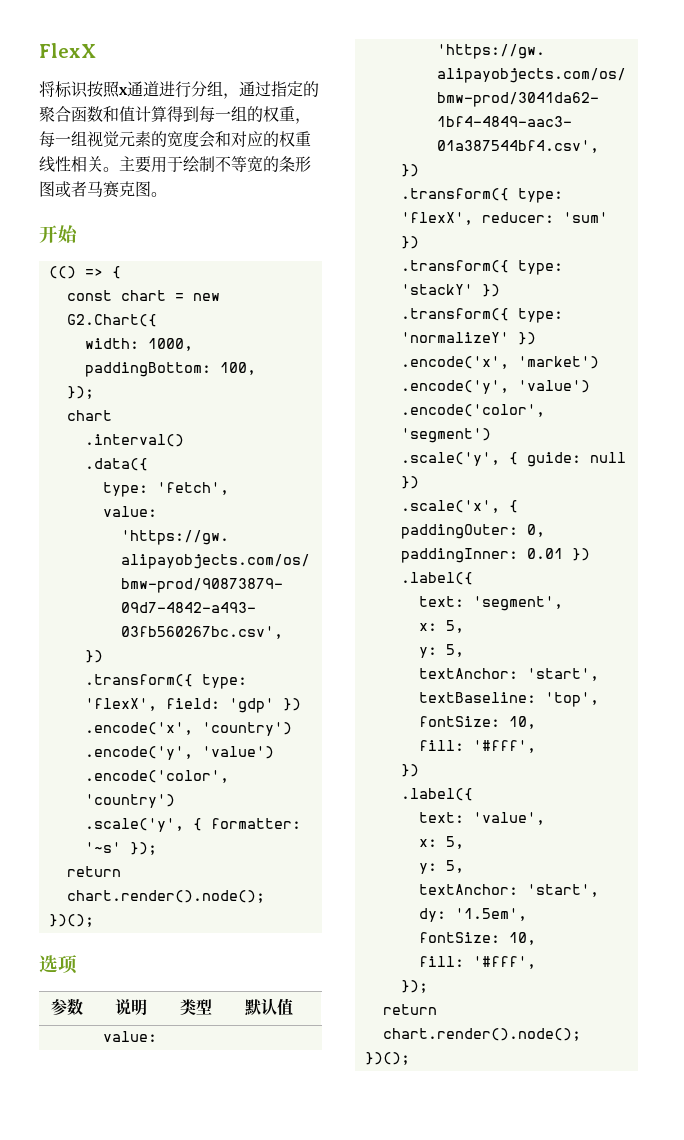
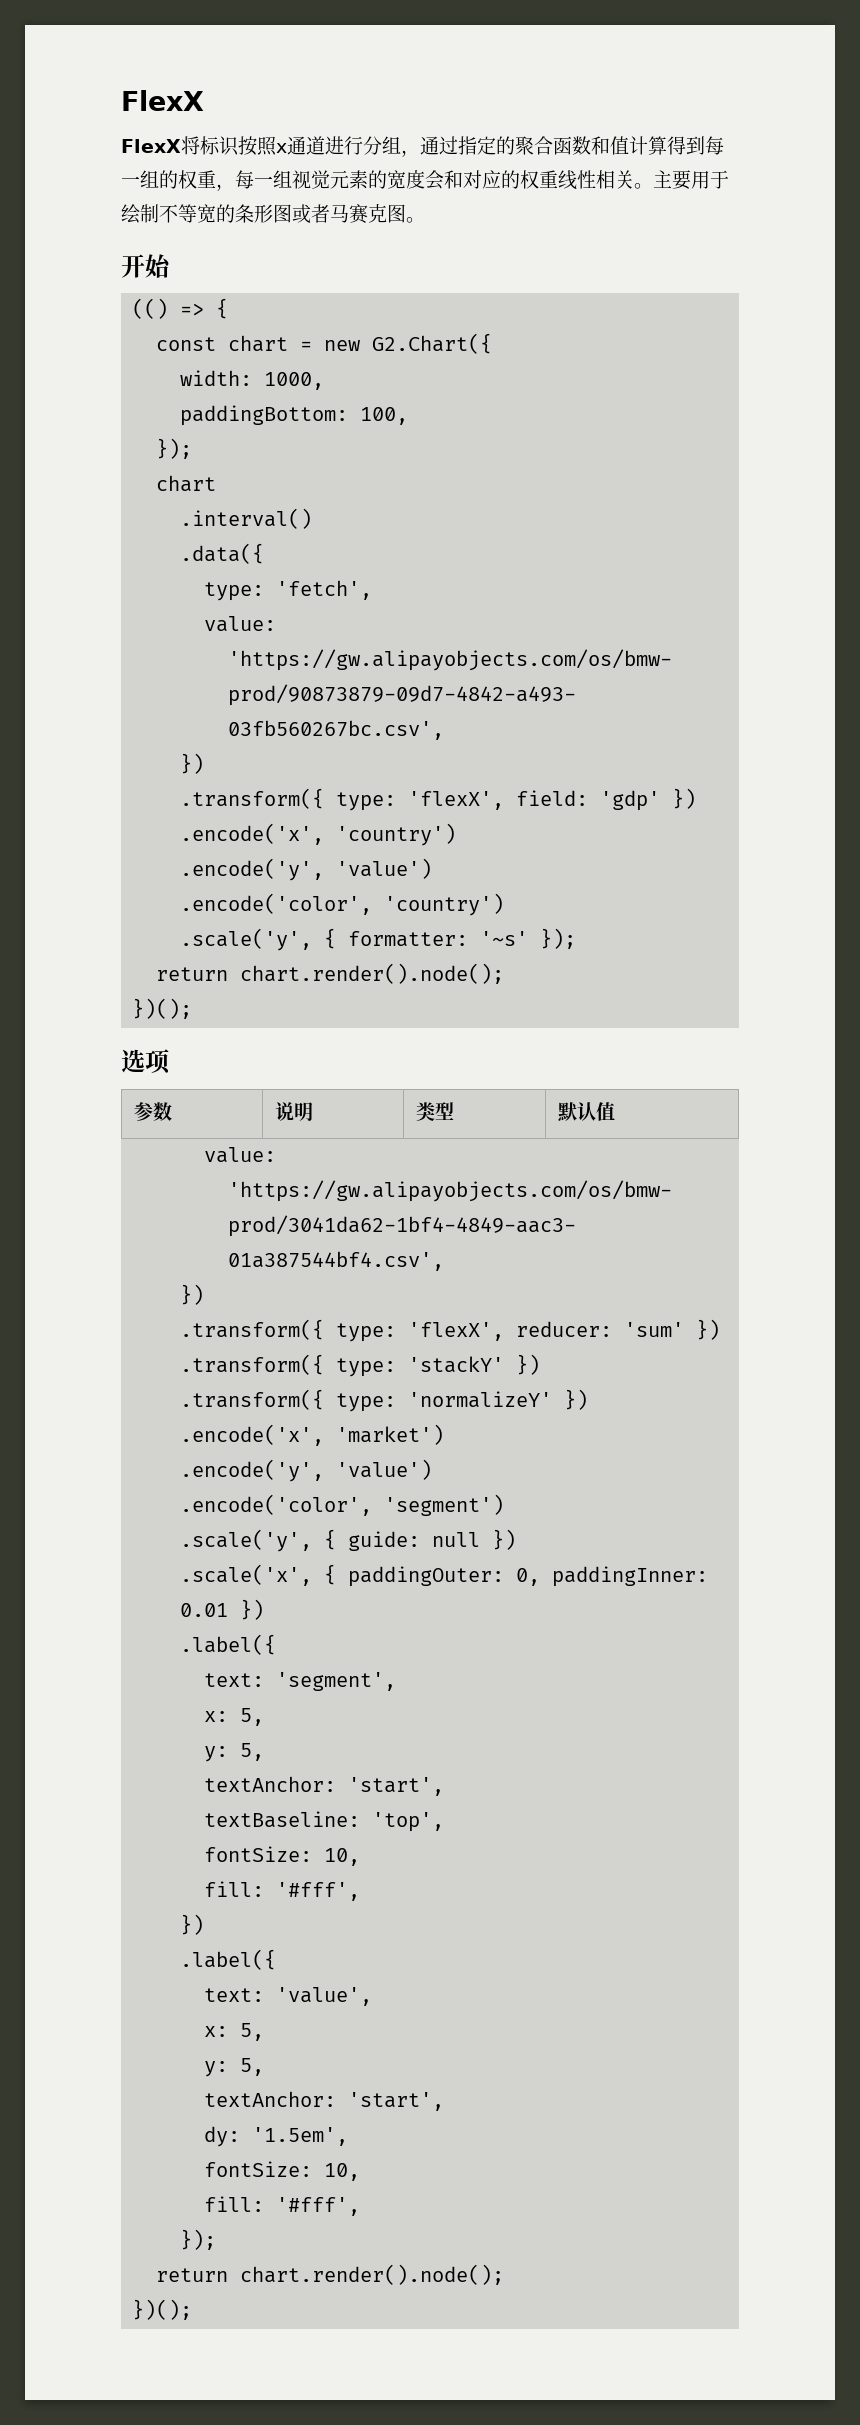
- 将标识按照x通道进行分组，通过指定的聚合函数和值计算得到每一组的权重，每一组视觉元素的宽度会和对应的权重线性相关。
+ FlexX将标识按照x通道进行分组，通过指定的聚合函数和值计算得到每一组的权重，每一组视觉元素的宽度会和对应的权重线性相关。

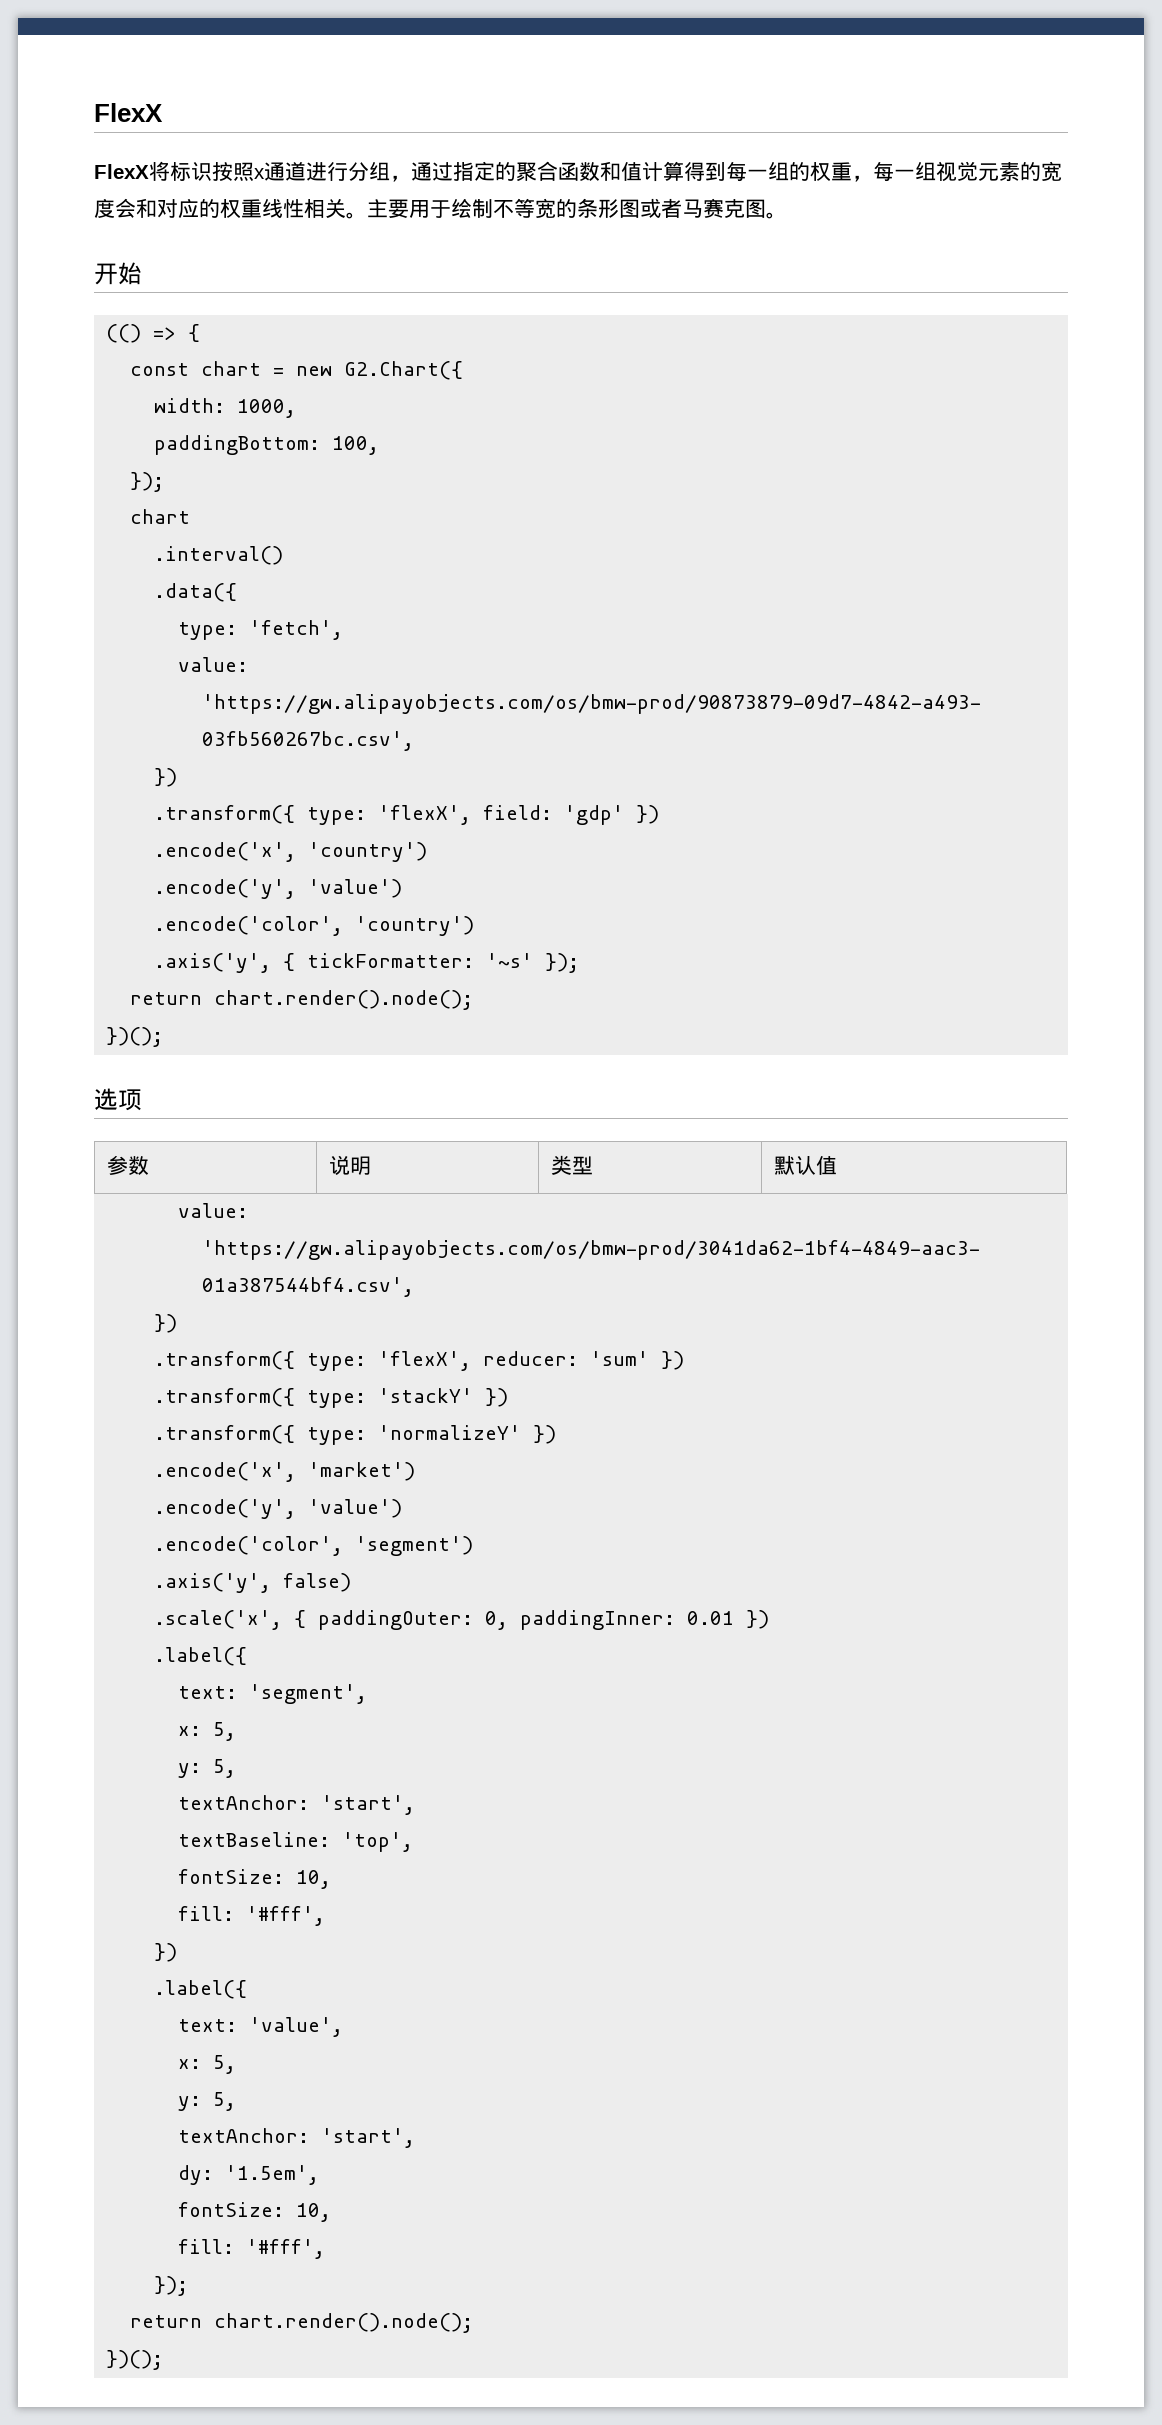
- .scale('y', { formatter: '~s' });
+ .axis('y', { tickFormatter: '~s' });
- .scale('y', { guide: null })
+ .axis('y', false)

